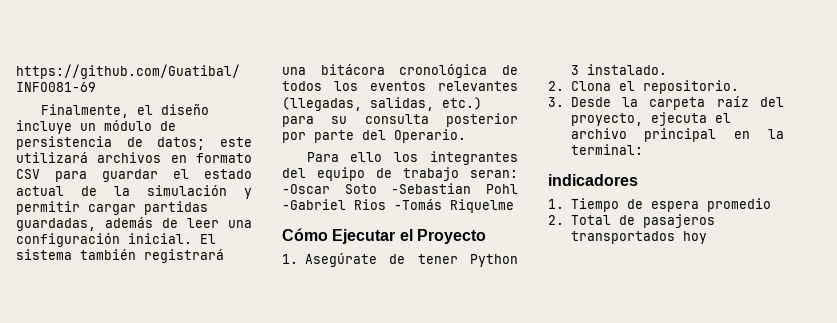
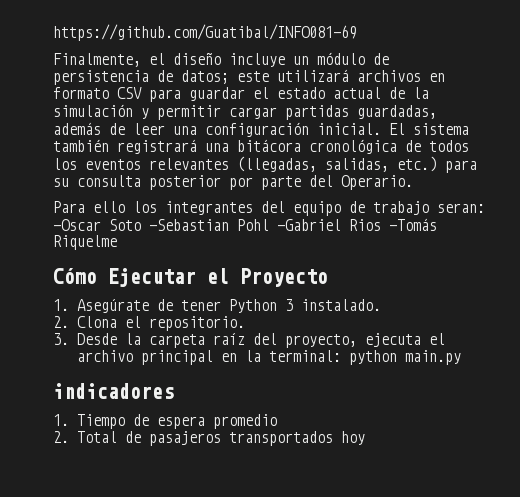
- 3. Desde la carpeta raíz del proyecto, ejecuta el archivo principal en la terminal:
+ 3. Desde la carpeta raíz del proyecto, ejecuta el archivo principal en la terminal: python main.py

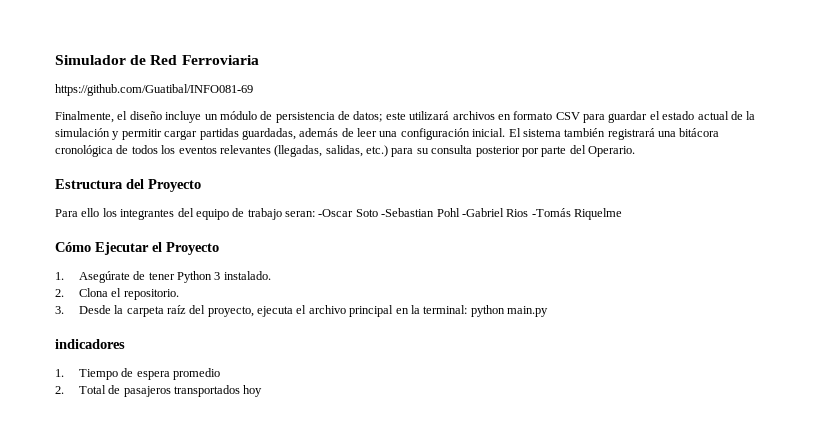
+ Simulador de Red Ferroviaria
+ Estructura del Proyecto

